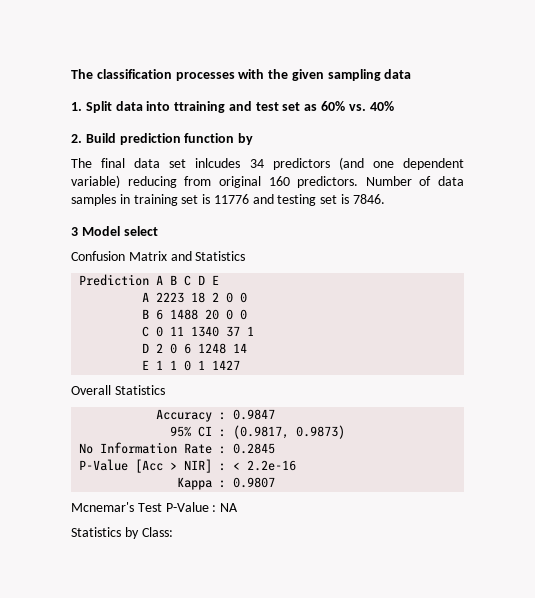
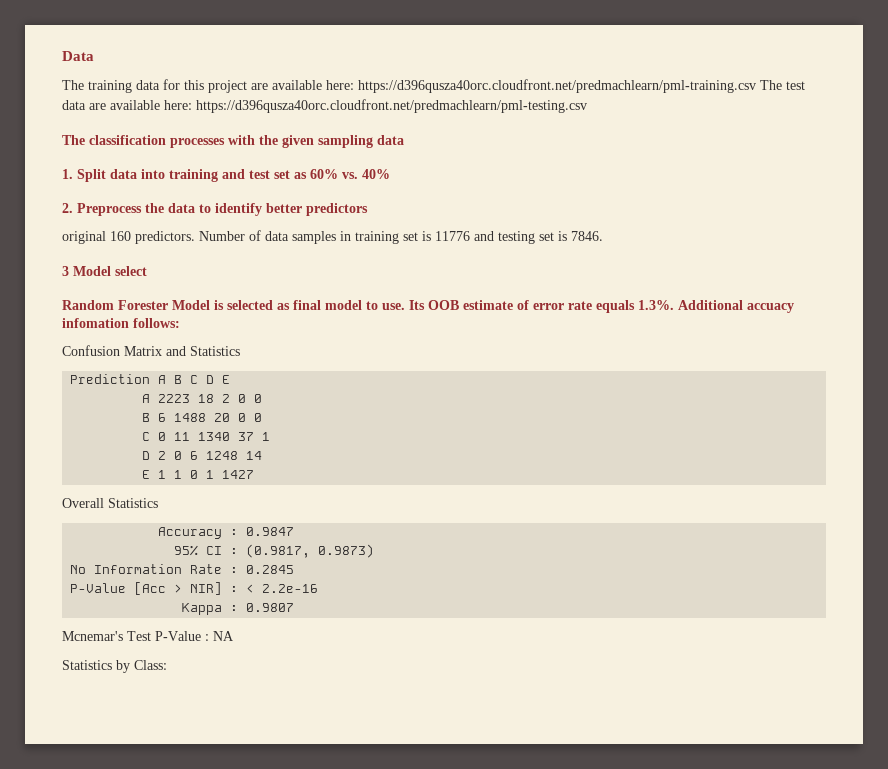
+ Data
+ The training data for this project are available here: https://d396qusza40orc.cloudfront.net/predmachlearn/pml-training.csv The test data are available here: https://d396qusza40orc.cloudfront.net/predmachlearn/pml-testing.csv
- 1. Split data into ttraining and test set as 60% vs. 40%
+ 1. Split data into training and test set as 60% vs. 40%
- 2. Build prediction function by
- The final data set inlcudes 34 predictors (and one dependent variable) reducing from original 160 predictors.
+ 2. Preprocess the data to identify better predictors
+ original 160 predictors.
+ Random Forester Model is selected as final model to use. Its OOB estimate of error rate equals 1.3%. Additional accuacy infomation follows:

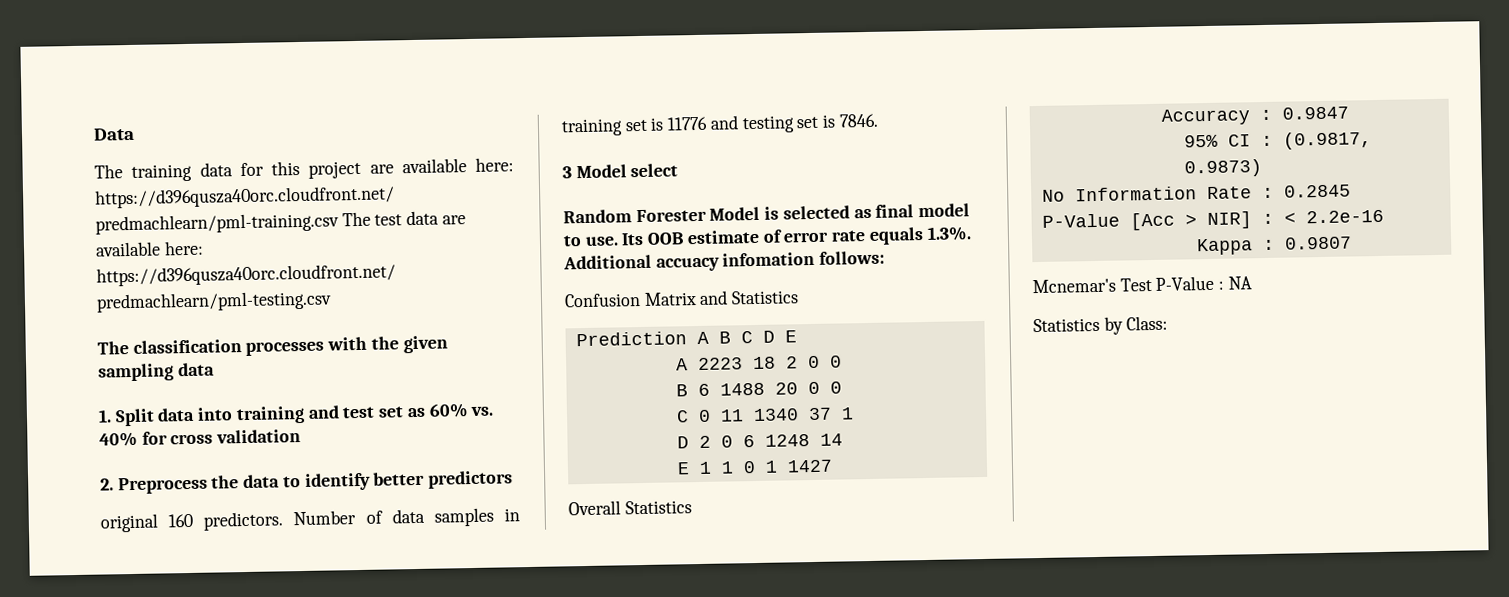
- 1. Split data into training and test set as 60% vs. 40%
+ 1. Split data into training and test set as 60% vs. 40% for cross validation

